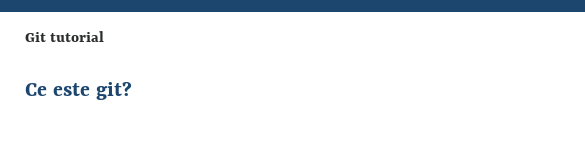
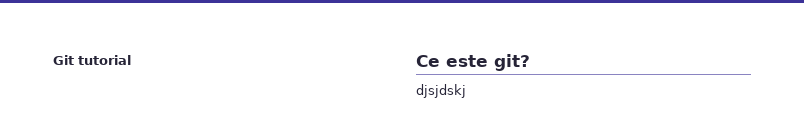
+ djsjdskj

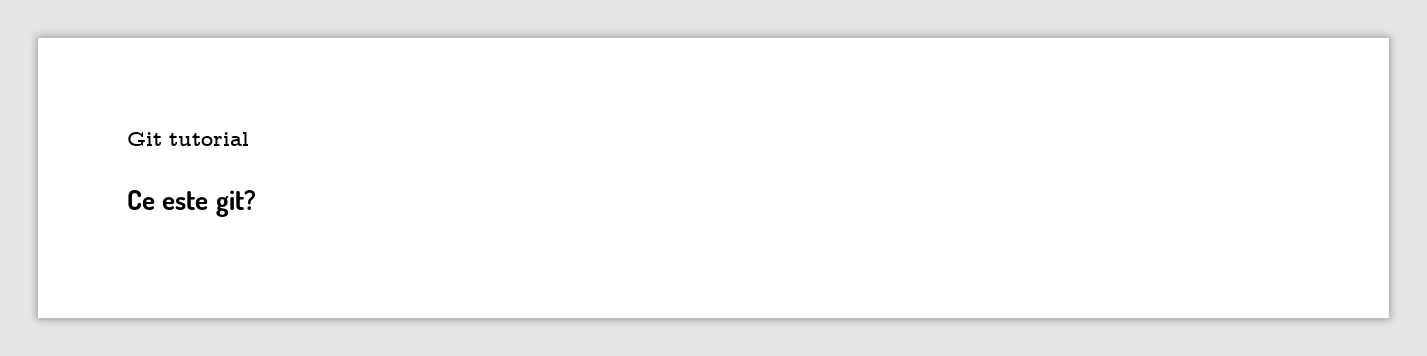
- djsjdskj

